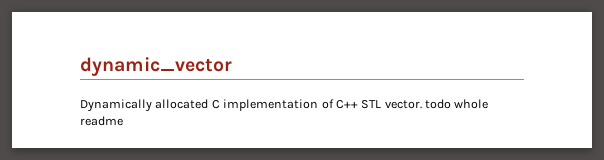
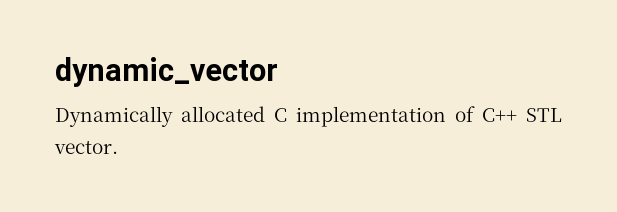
- Dynamically allocated C implementation of C++ STL vector. todo whole readme
+ Dynamically allocated C implementation of C++ STL vector.

